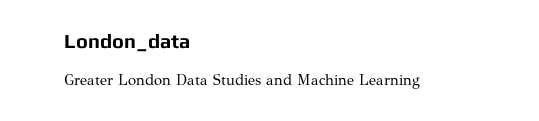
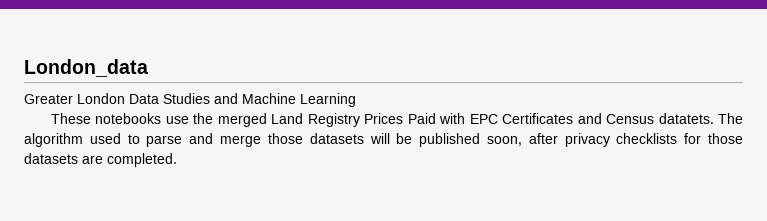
+ These notebooks use the merged Land Registry Prices Paid with EPC Certificates and Census datatets. The algorithm used to parse and merge those datasets will be published soon, after privacy checklists for those datasets are completed.

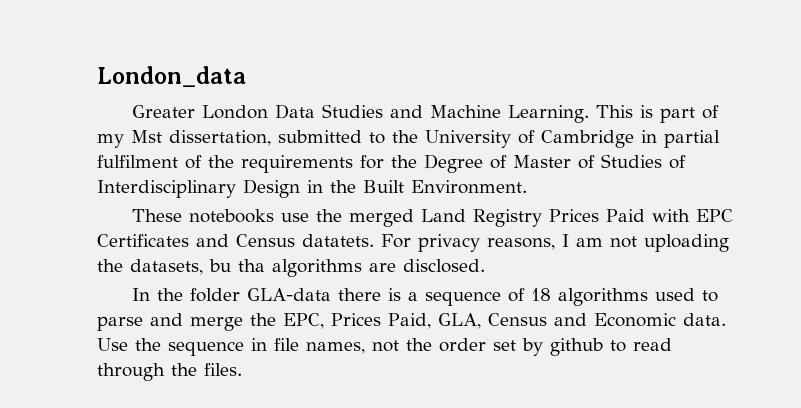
- Greater London Data Studies and Machine Learning
+ Greater London Data Studies and Machine Learning. This is part of my Mst dissertation, submitted to the University of Cambridge in partial fulfilment of the requirements for the Degree of Master of Studies of Interdisciplinary Design in the Built Environment.
- The algorithm used to parse and merge those datasets will be published soon, after privacy checklists for those datasets are completed.
+ For privacy reasons, I am not uploading the datasets, bu tha algorithms are disclosed.
+ In the folder GLA-data there is a sequence of 18 algorithms used to parse and merge the EPC, Prices Paid, GLA, Census and Economic data. Use the sequence in file names, not the order set by github to read through the files.

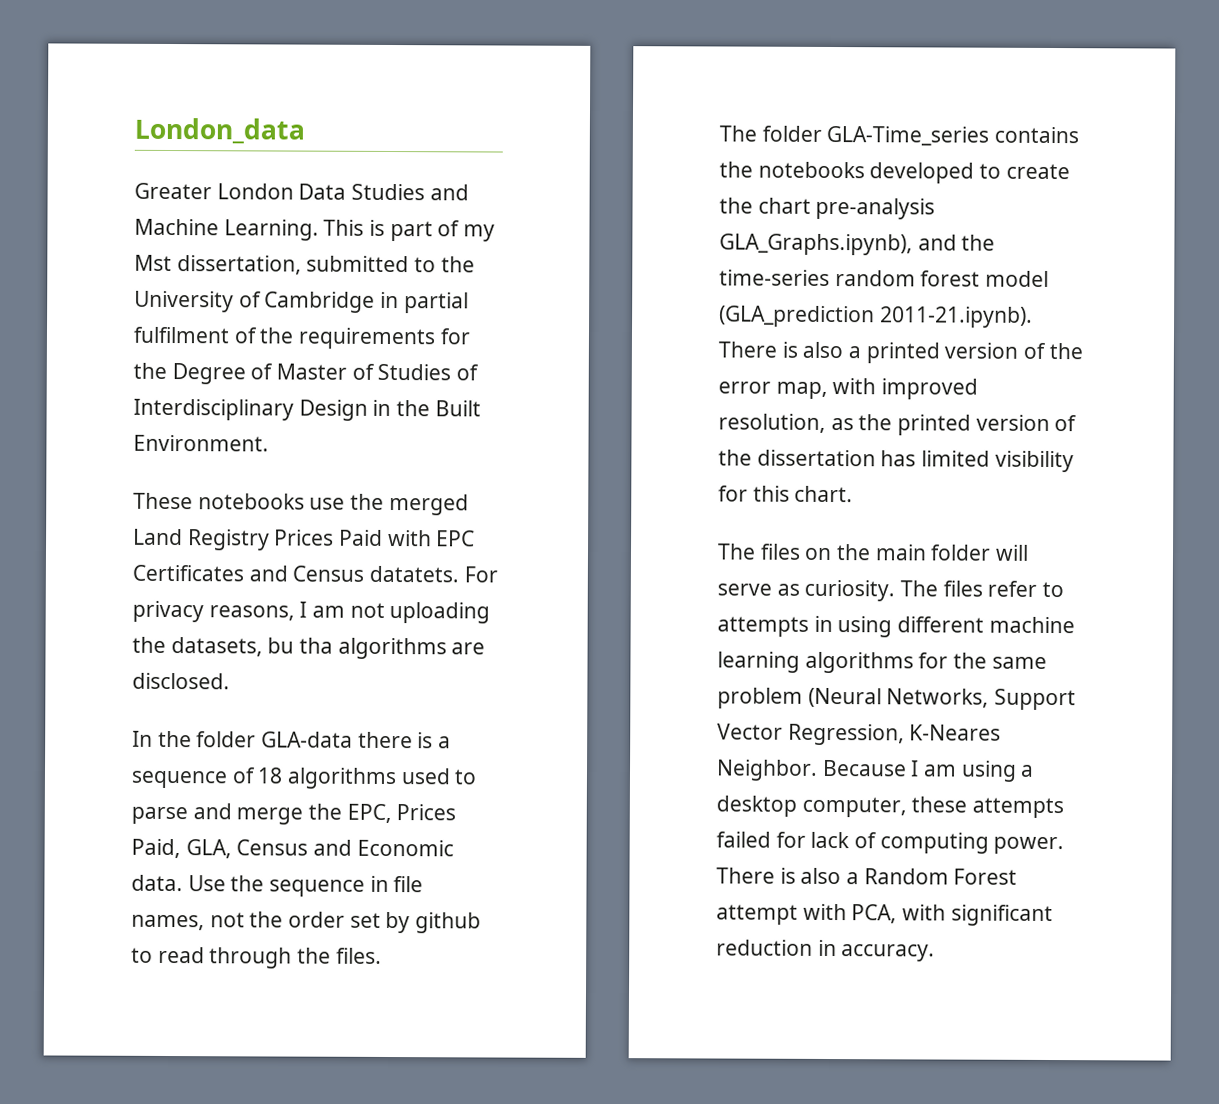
+ The folder GLA-Time_series contains the notebooks developed to create the chart pre-analysis GLA_Graphs.ipynb), and the time-series random forest model (GLA_prediction 2011-21.ipynb). There is also a printed version of the error map, with improved resolution, as the printed version of the dissertation has limited visibility for this chart.
+ The files on the main folder will serve as curiosity. The files refer to attempts in using different machine learning algorithms for the same problem (Neural Networks, Support Vector Regression, K-Neares Neighbor. Because I am using a desktop computer, these attempts failed for lack of computing power. There is also a Random Forest attempt with PCA, with significant reduction in accuracy.

